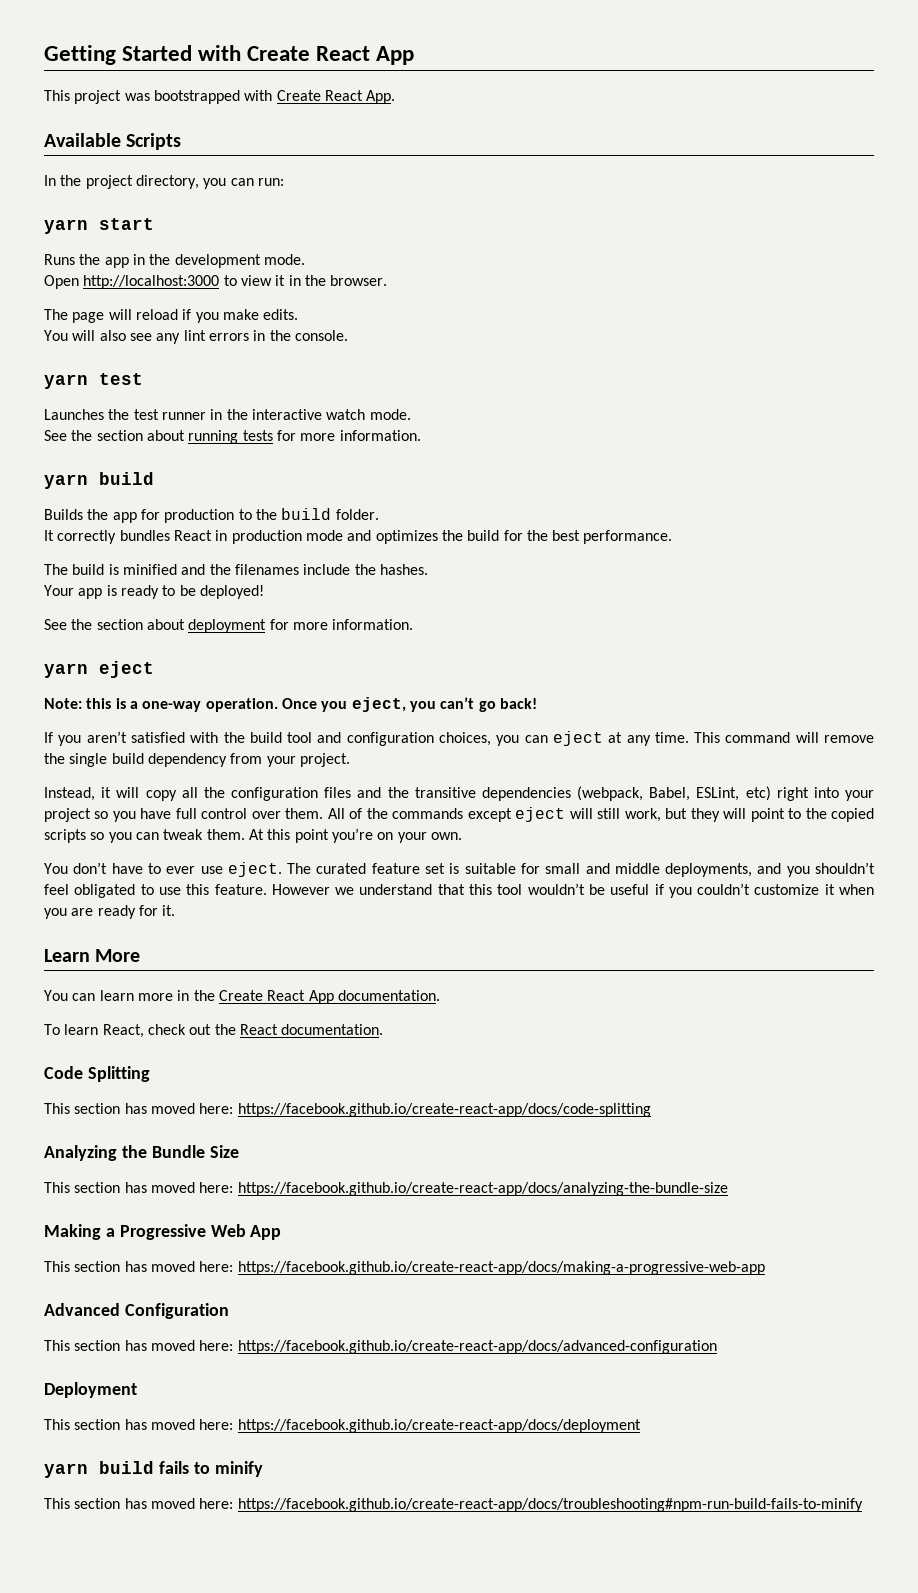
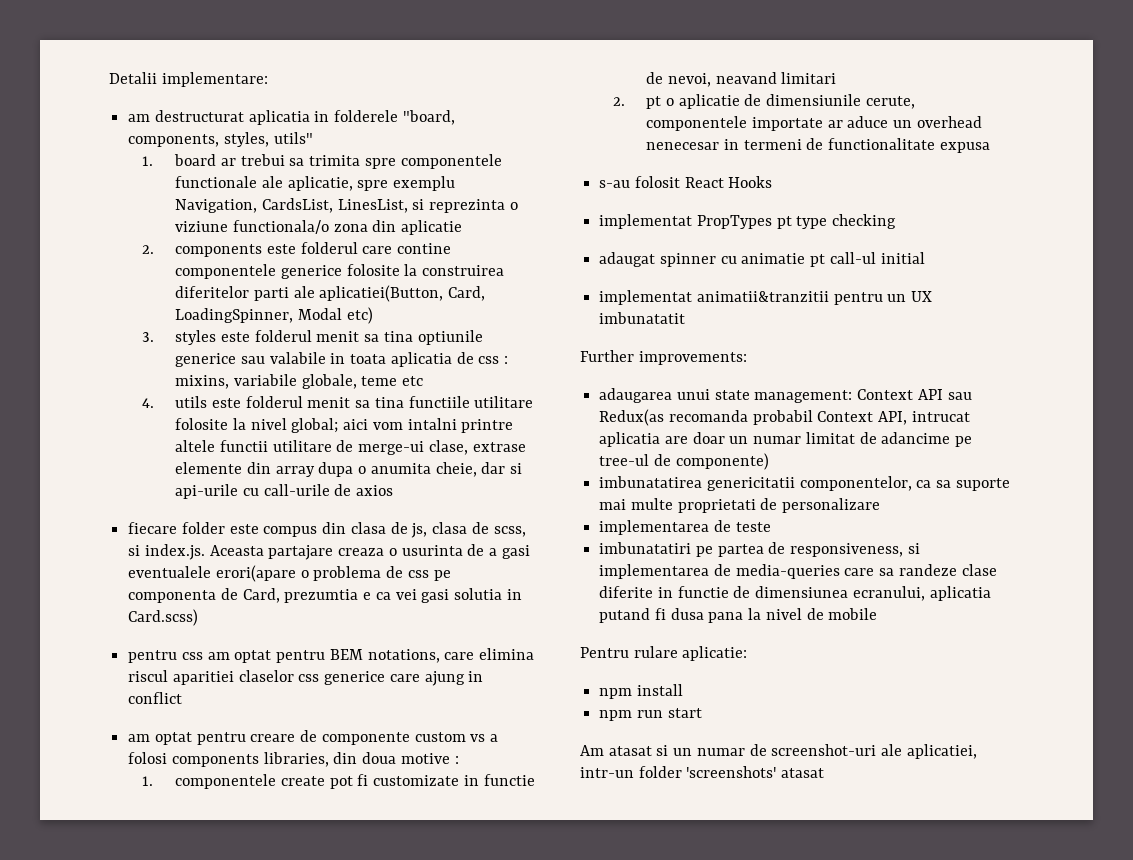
- Getting Started with Create React App
- This project was bootstrapped with Create React App.
- Available Scripts
- In the project directory, you can run:
- yarn start
- Runs the app in the development mode.
- Open http://localhost:3000 to view it in the browser.
- The page will reload if you make edits.
- You will also see any lint errors in the console.
- yarn test
- Launches the test runner in the interactive watch mode.
- See the section about running tests for more information.
- yarn build
- Builds the app for production to the build folder.
- It correctly bundles React in production mode and optimizes the build for the best performance.
- The build is minified and the filenames include the hashes.
- Your app is ready to be deployed!
- See the section about deployment for more information.
- yarn eject
- Note: this is a one-way operation. Once you eject, you can’t go back!
- If you aren’t satisfied with the build tool and configuration choices, you can eject at any time. This command will remove the single build dependency from your project.
- Instead, it will copy all the configuration files and the transitive dependencies (webpack, Babel, ESLint, etc) right into your project so you have full control over them. All of the commands except eject will still work, but they will point to the copied scripts so you can tweak them. At this point you’re on your own.
- You don’t have to ever use eject. The curated feature set is suitable for small and middle deployments, and you shouldn’t feel obligated to use this feature. However we understand that this tool wouldn’t be useful if you couldn’t customize it when you are ready for it.
- Learn More
- You can learn more in the Create React App documentation.
- To learn React, check out the React documentation.
- Code Splitting
- This section has moved here: https://facebook.github.io/create-react-app/docs/code-splitting
- Analyzing the Bundle Size
- This section has moved here: https://facebook.github.io/create-react-app/docs/analyzing-the-bundle-size
- Making a Progressive Web App
- This section has moved here: https://facebook.github.io/create-react-app/docs/making-a-progressive-web-app
- Advanced Configuration
- This section has moved here: https://facebook.github.io/create-react-app/docs/advanced-configuration
- Deployment
- This section has moved here: https://facebook.github.io/create-react-app/docs/deployment
- yarn build fails to minify
- This section has moved here: https://facebook.github.io/create-react-app/docs/troubleshooting#npm-run-build-fails-to-minify
+ Detalii implementare:
+ am destructurat aplicatia in folderele "board, components, styles, utils"
+ 1. board ar trebui sa trimita spre componentele functionale ale aplicatie, spre exemplu Navigation, CardsList, LinesList, si reprezinta o viziune functionala/o zona din aplicatie
+ 2. components este folderul care contine componentele generice folosite la construirea diferitelor parti ale aplicatiei(Button, Card, LoadingSpinner, Modal etc)
+ 3. styles este folderul menit sa tina optiunile generice sau valabile in toata aplicatia de css : mixins, variabile globale, teme etc
+ 4. utils este folderul menit sa tina functiile utilitare folosite la nivel global; aici vom intalni printre altele functii utilitare de merge-ui clase, extrase elemente din array dupa o anumita cheie, dar si api-urile cu call-urile de axios
+ fiecare folder este compus din clasa de js, clasa de scss, si index.js. Aceasta partajare creaza o usurinta de a gasi eventualele erori(apare o problema de css pe componenta de Card, prezumtia e ca vei gasi solutia in Card.scss)
+ pentru css am optat pentru BEM notations, care elimina riscul aparitiei claselor css generice care ajung in conflict
+ am optat pentru creare de componente custom vs a folosi components libraries, din doua motive :
+ 1. componentele create pot fi customizate in functie de nevoi, neavand limitari
+ 2. pt o aplicatie de dimensiunile cerute, componentele importate ar aduce un overhead nenecesar in termeni de functionalitate expusa
+ s-au folosit React Hooks
+ implementat PropTypes pt type checking
+ adaugat spinner cu animatie pt call-ul initial
+ implementat animatii&tranzitii pentru un UX imbunatatit
+ Further improvements:
+ adaugarea unui state management: Context API sau Redux(as recomanda probabil Context API, intrucat aplicatia are doar un numar limitat de adancime pe tree-ul de componente)
+ imbunatatirea genericitatii componentelor, ca sa suporte mai multe proprietati de personalizare
+ implementarea de teste
+ imbunatatiri pe partea de responsiveness, si implementarea de media-queries care sa randeze clase diferite in functie de dimensiunea ecranului, aplicatia putand fi dusa pana la nivel de mobile
+ Pentru rulare aplicatie:
+ npm install
+ npm run start
+ Am atasat si un numar de screenshot-uri ale aplicatiei, intr-un folder 'screenshots' atasat

